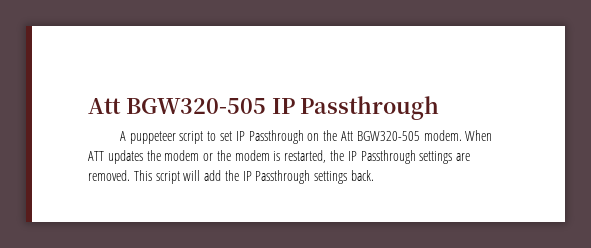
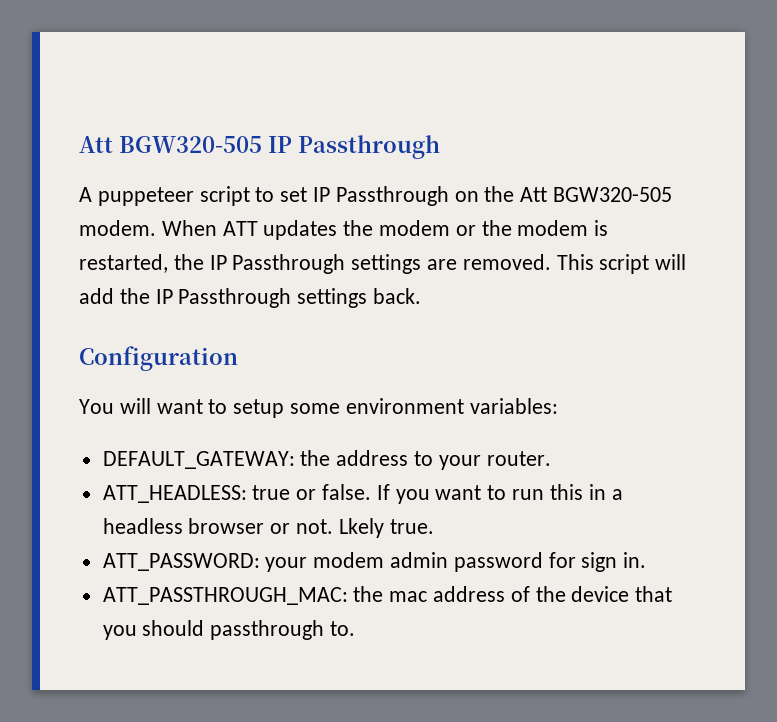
+ Configuration
+ You will want to setup some environment variables:
+ DEFAULT_GATEWAY: the address to your router.
+ ATT_HEADLESS: true or false. If you want to run this in a headless browser or not. Lkely true.
+ ATT_PASSWORD: your modem admin password for sign in.
+ ATT_PASSTHROUGH_MAC: the mac address of the device that you should passthrough to.

